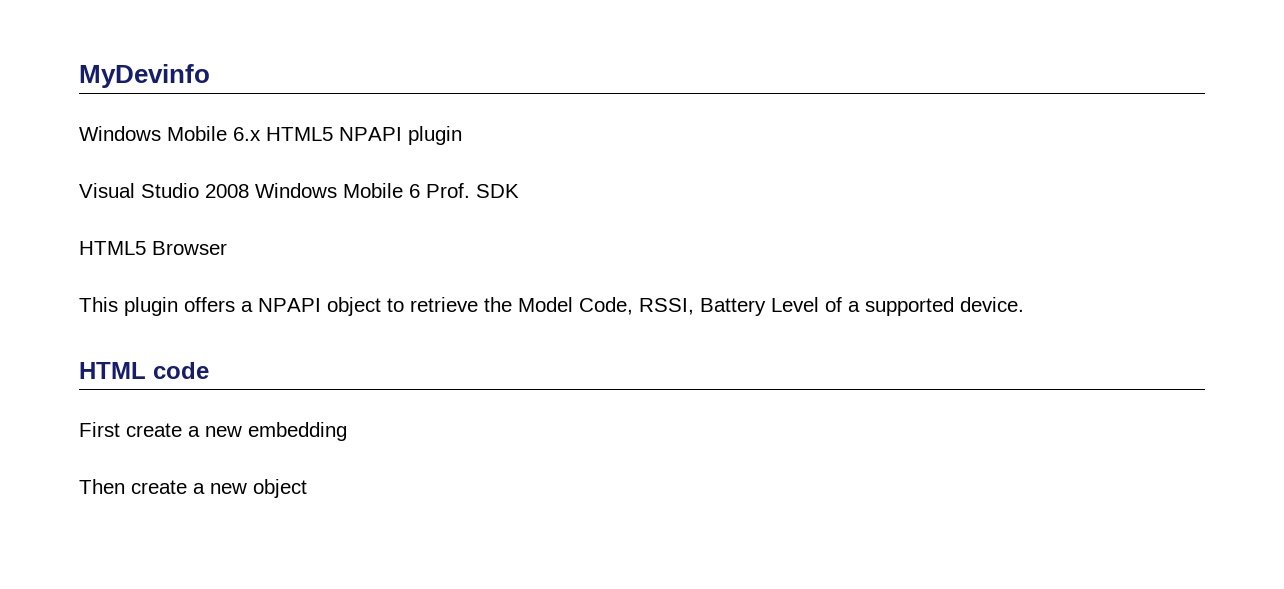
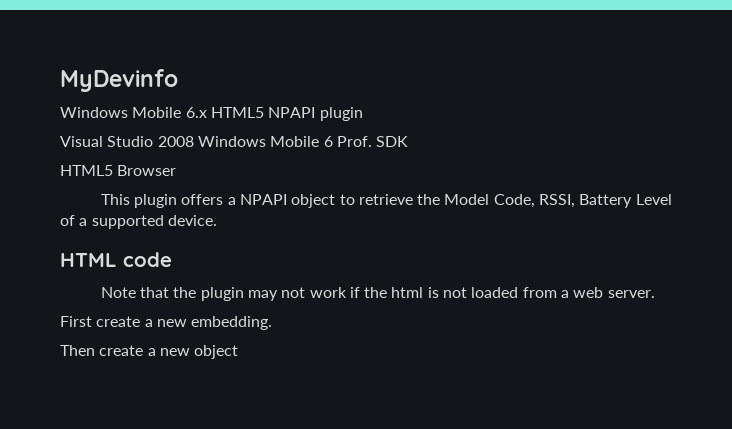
+ Note that the plugin may not work if the html is not loaded from a web server.
- First create a new embedding
+ First create a new embedding.

